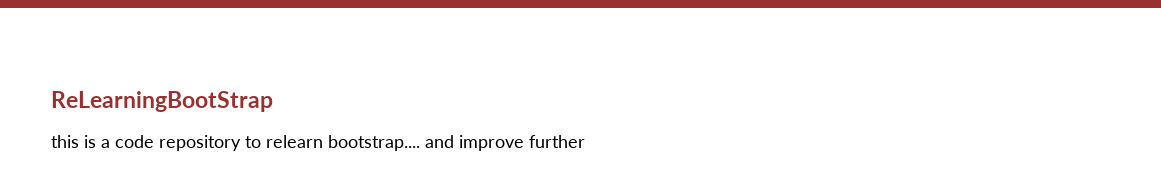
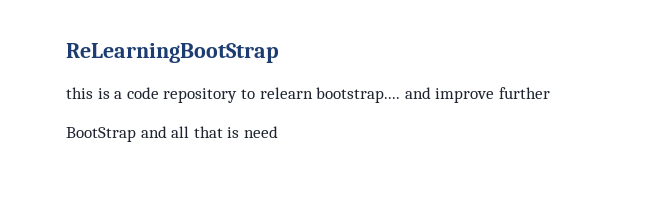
+ BootStrap and all that is need

